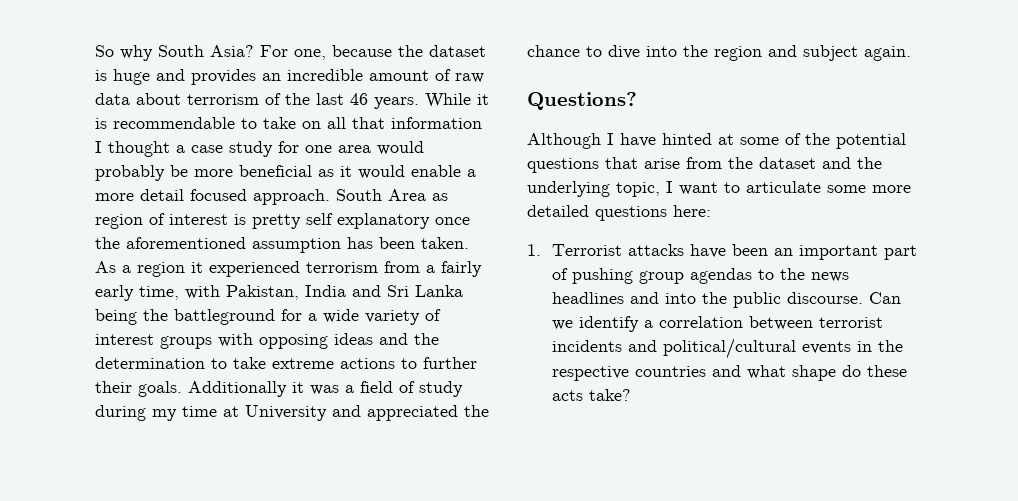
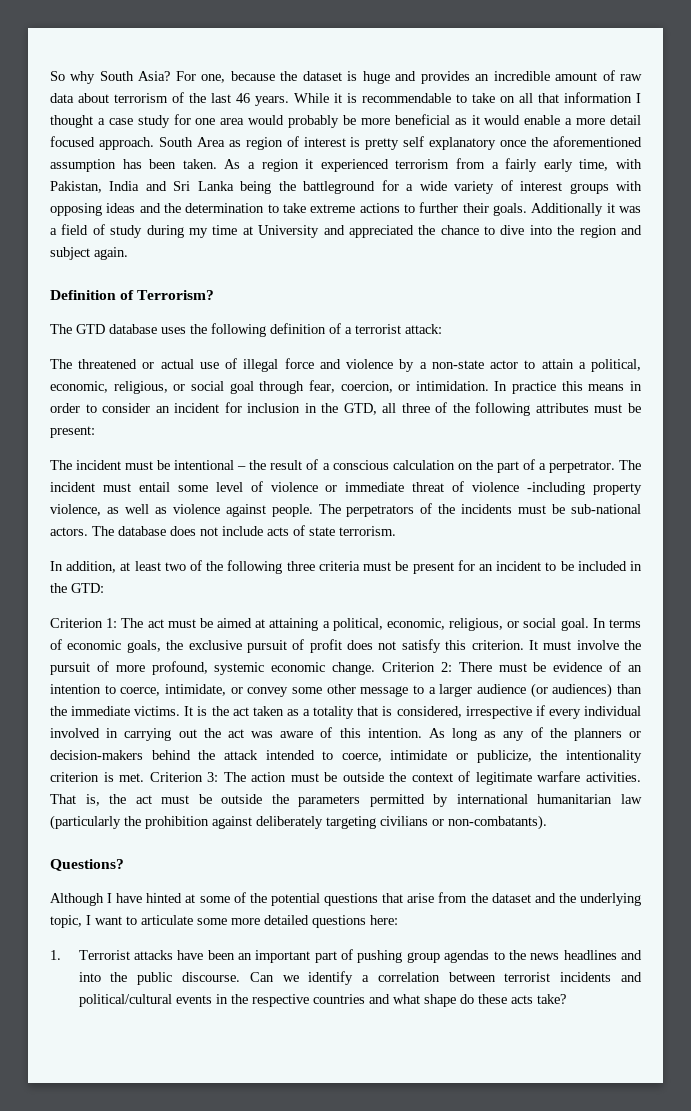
+ Definition of Terrorism?
+ The GTD database uses the following definition of a terrorist attack:
+ The threatened or actual use of illegal force and violence by a non-state actor to attain a political, economic, religious, or social goal through fear, coercion, or intimidation. In practice this means in order to consider an incident for inclusion in the GTD, all three of the following attributes must be present:
+ The incident must be intentional – the result of a conscious calculation on the part of a perpetrator. The incident must entail some level of violence or immediate threat of violence -including property violence, as well as violence against people. The perpetrators of the incidents must be sub-national actors. The database does not include acts of state terrorism.
+ In addition, at least two of the following three criteria must be present for an incident to be included in the GTD:
+ Criterion 1: The act must be aimed at attaining a political, economic, religious, or social goal. In terms of economic goals, the exclusive pursuit of profit does not satisfy this criterion. It must involve the pursuit of more profound, systemic economic change. Criterion 2: There must be evidence of an intention to coerce, intimidate, or convey some other message to a larger audience (or audiences) than the immediate victims. It is the act taken as a totality that is considered, irrespective if every individual involved in carrying out the act was aware of this intention. As long as any of the planners or decision-makers behind the attack intended to coerce, intimidate or publicize, the intentionality criterion is met. Criterion 3: The action must be outside the context of legitimate warfare activities. That is, the act must be outside the parameters permitted by international humanitarian law (particularly the prohibition against deliberately targeting civilians or non-combatants).

